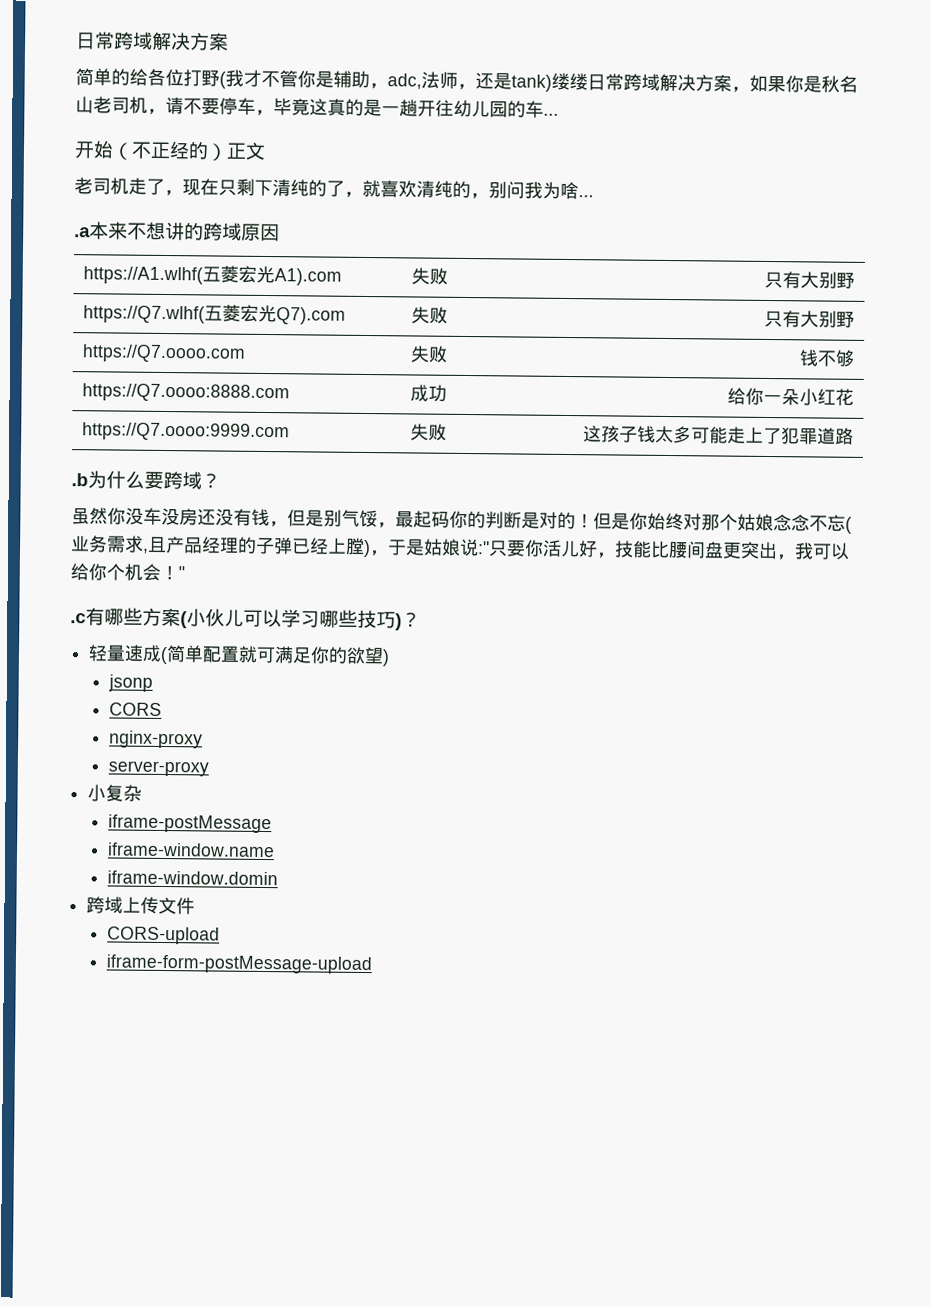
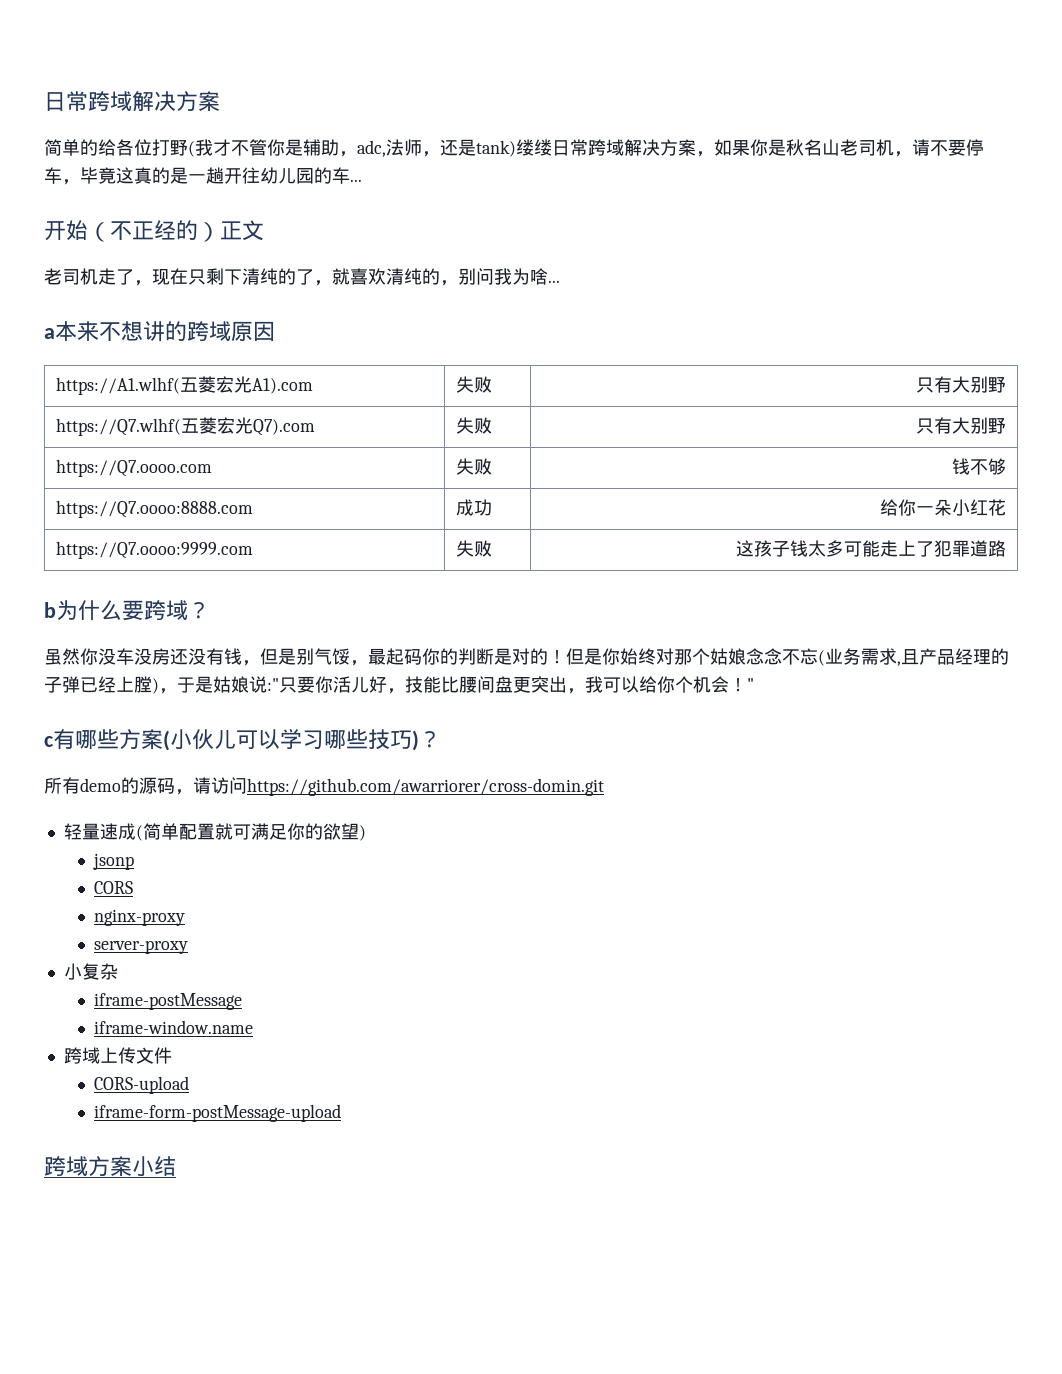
- .a本来不想讲的跨域原因
+ a本来不想讲的跨域原因
- .b为什么要跨域？
+ b为什么要跨域？
- .c有哪些方案(小伙儿可以学习哪些技巧)？
+ c有哪些方案(小伙儿可以学习哪些技巧)？
+ 所有demo的源码，请访问https://github.com/awarriorer/cross-domin.git
- iframe-window.domin
+ 跨域方案小结

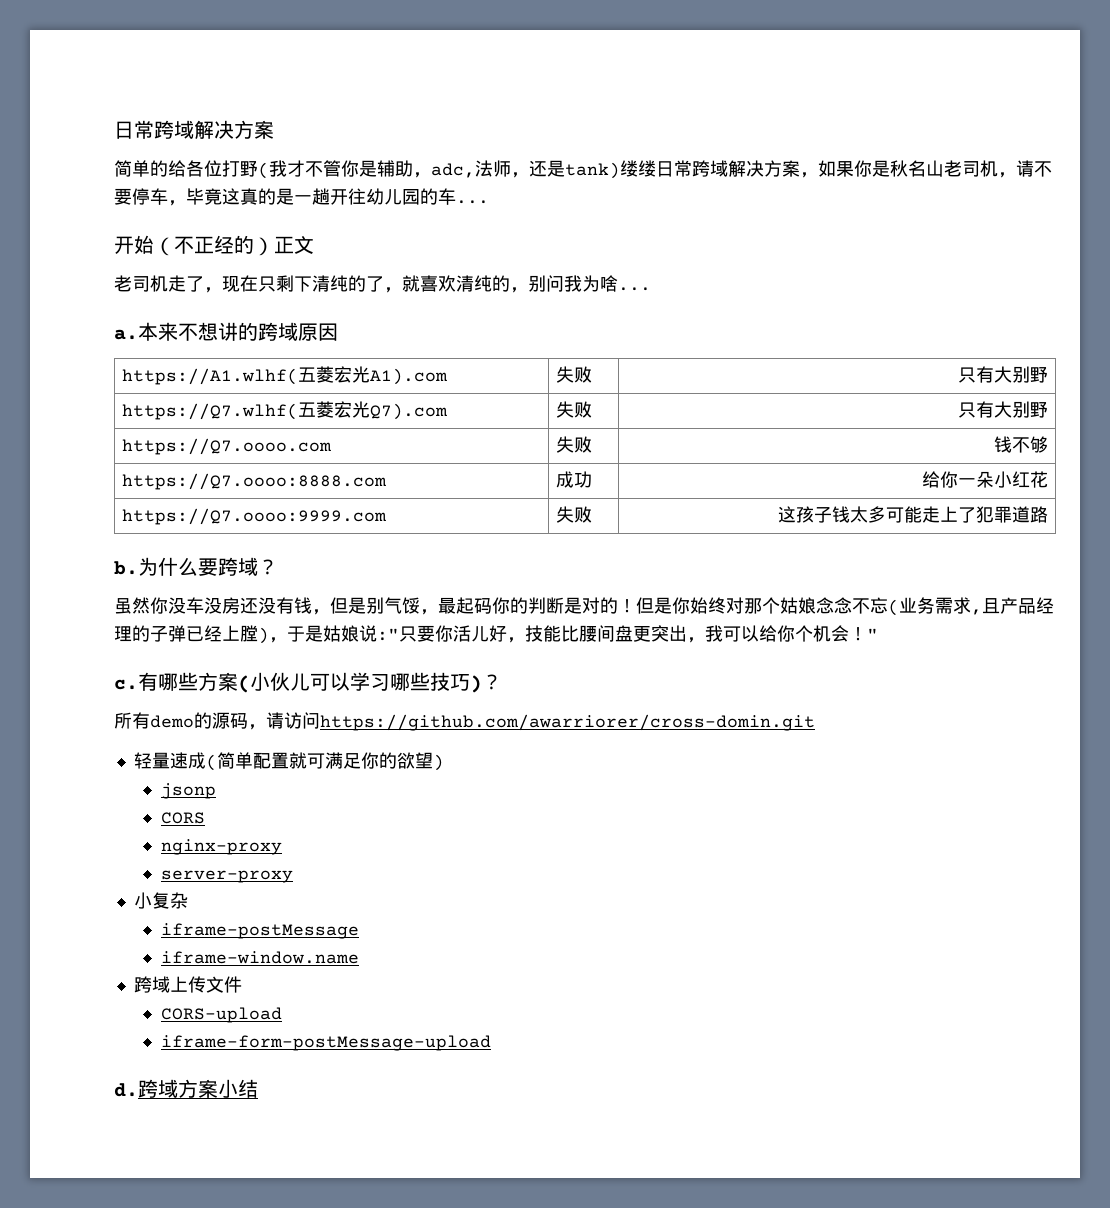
- a本来不想讲的跨域原因
+ a.本来不想讲的跨域原因
- b为什么要跨域？
+ b.为什么要跨域？
- c有哪些方案(小伙儿可以学习哪些技巧)？
+ c.有哪些方案(小伙儿可以学习哪些技巧)？
+ d.

